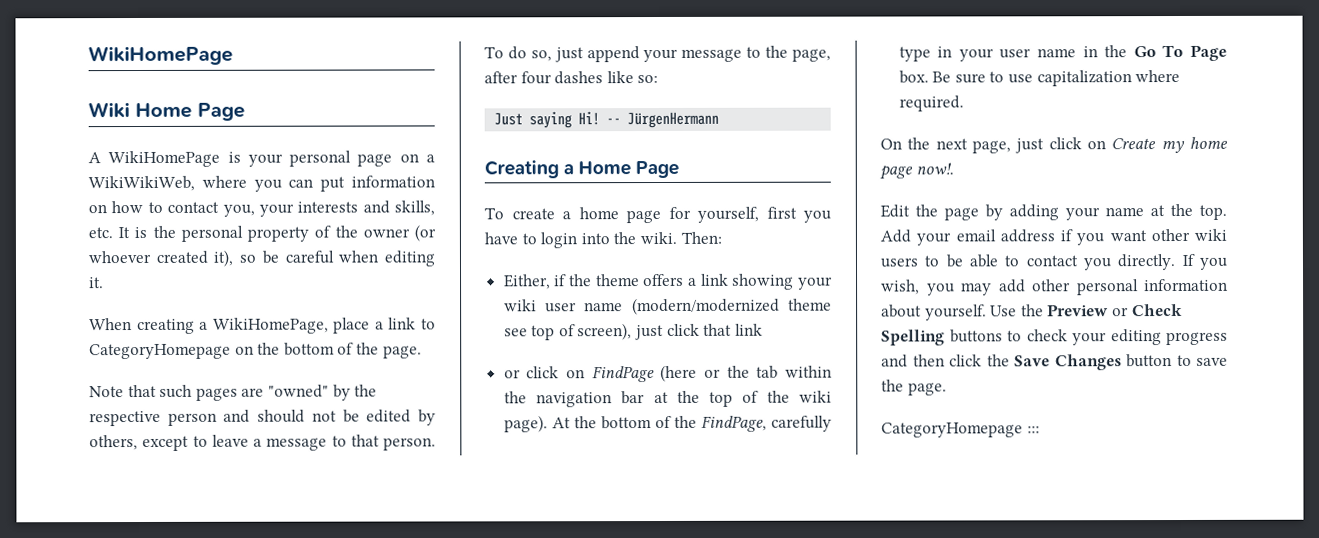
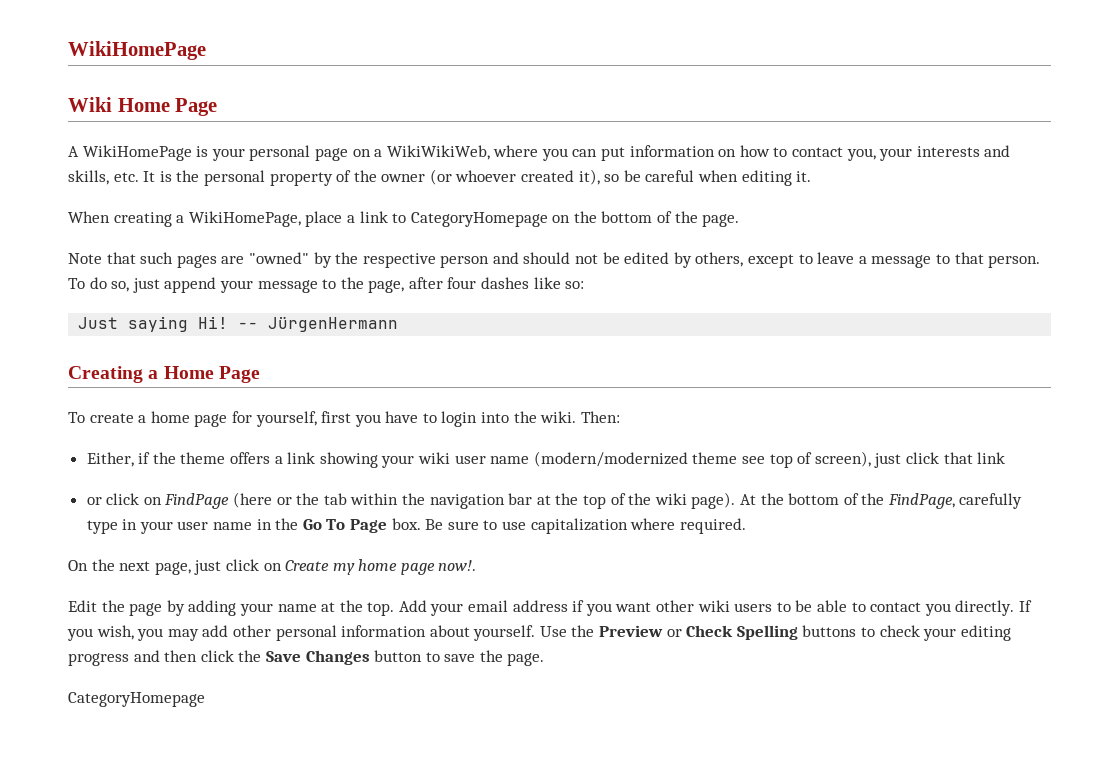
  Use the Preview or Check Spelling buttons to check your editing progress and then click the Save Changes button to save the page.
- CategoryHomepage :::
+ CategoryHomepage

